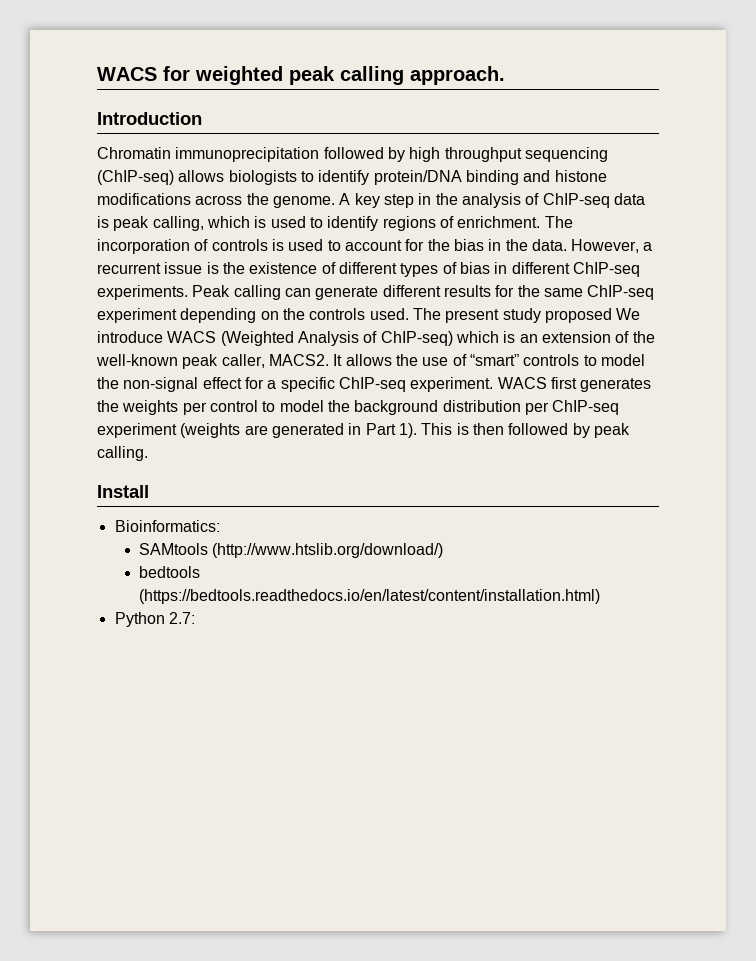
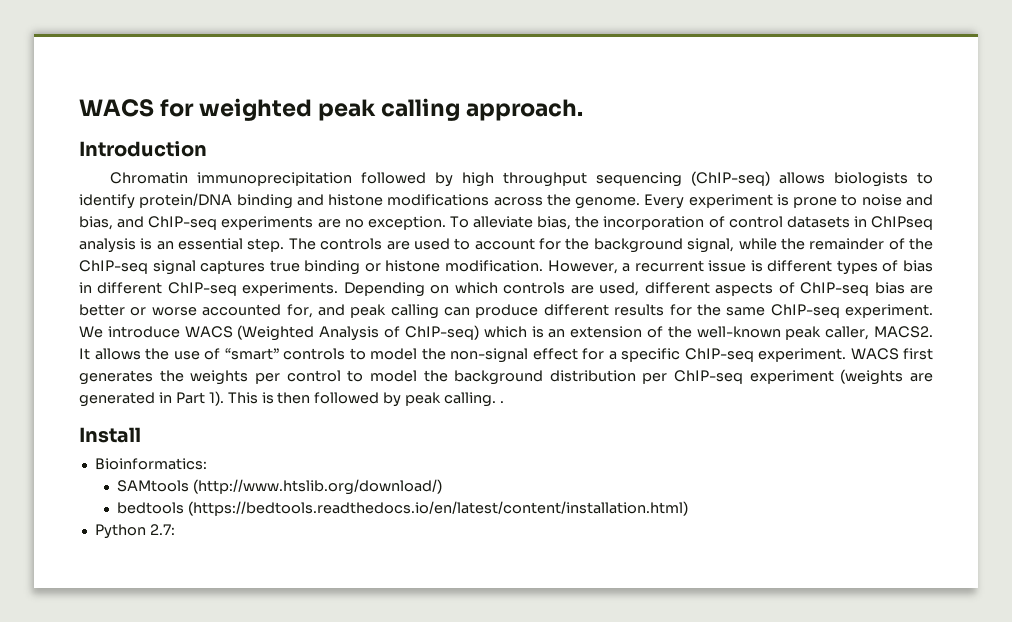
- A key step in the analysis of ChIP-seq data is peak calling, which is used to identify regions of enrichment. The incorporation of controls is used to account for the bias in the data.
+ Every experiment is prone to noise and bias, and ChIP-seq experiments are no exception. To alleviate bias, the incorporation of control datasets in ChIPseq analysis is an essential step. The controls are used to account for the background signal, while the remainder of the ChIP-seq signal captures true binding or histone modification.
- However, a recurrent issue is the existence of different types of bias in different ChIP-seq experiments.
+ However, a recurrent issue is different types of bias in different ChIP-seq experiments.
- Peak calling can generate different results for the same ChIP-seq experiment depending on the controls used. The present study proposed We introduce WACS (Weighted Analysis of ChIP-seq) which is an extension of the well-known peak caller, MACS2.
+ Depending on which controls are used, different aspects of ChIP-seq bias are better or worse accounted for, and peak calling can produce different results for the same ChIP-seq experiment. We introduce WACS (Weighted Analysis of ChIP-seq) which is an extension of the well-known peak caller, MACS2.
- This is then followed by peak calling.
+ This is then followed by peak calling. .

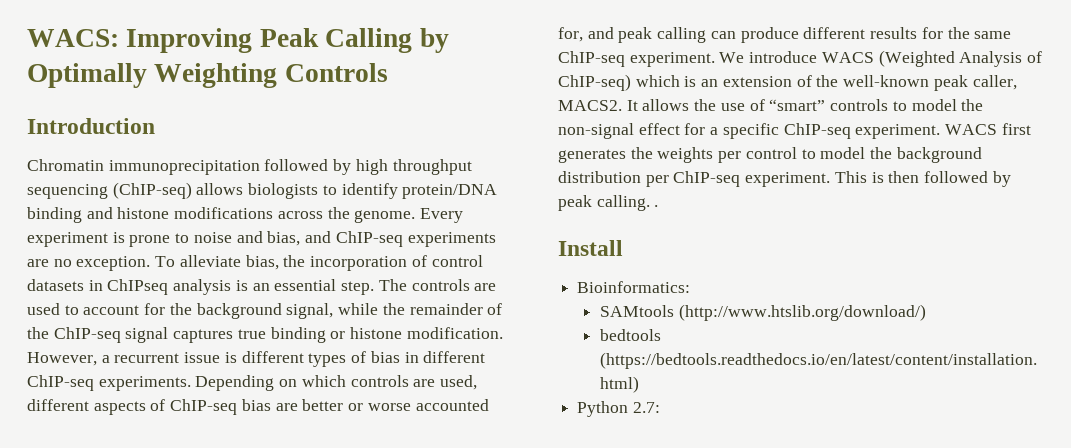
- WACS for weighted peak calling approach.
+ WACS: Improving Peak Calling by Optimally Weighting Controls
- WACS first generates the weights per control to model the background distribution per ChIP-seq experiment (weights are generated in Part 1).
+ WACS first generates the weights per control to model the background distribution per ChIP-seq experiment.

